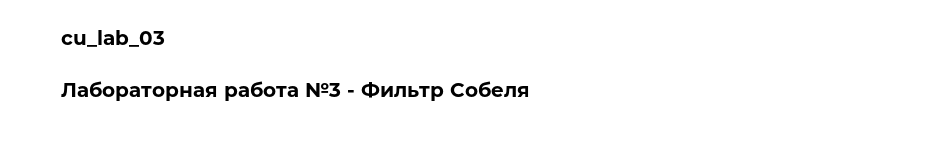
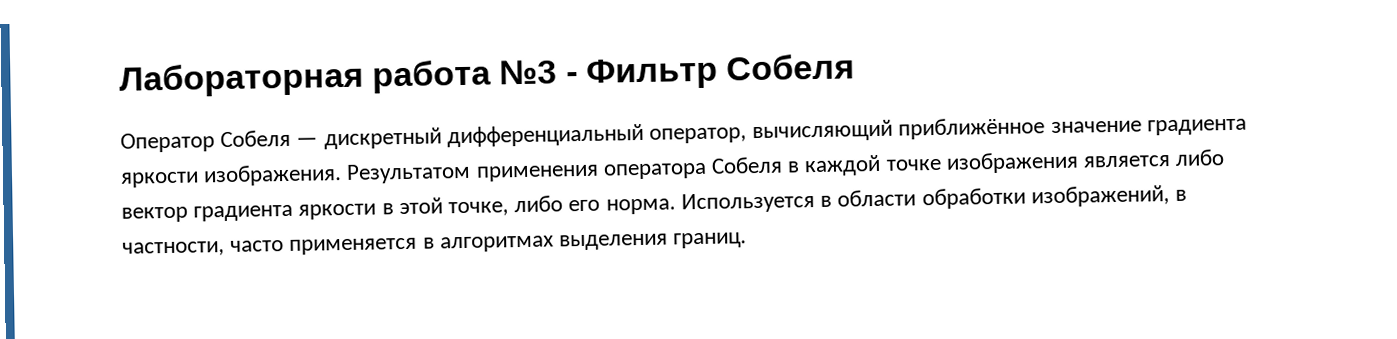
- cu_lab_03
+ Оператор Собеля — дискретный дифференциальный оператор, вычисляющий приближённое значение градиента яркости изображения. Результатом применения оператора Собеля в каждой точке изображения является либо вектор градиента яркости в этой точке, либо его норма. Используется в области обработки изображений, в частности, часто применяется в алгоритмах выделения границ.

